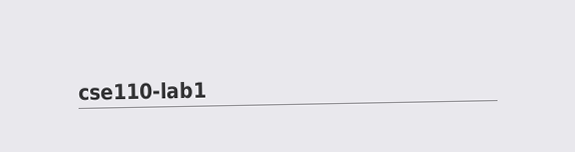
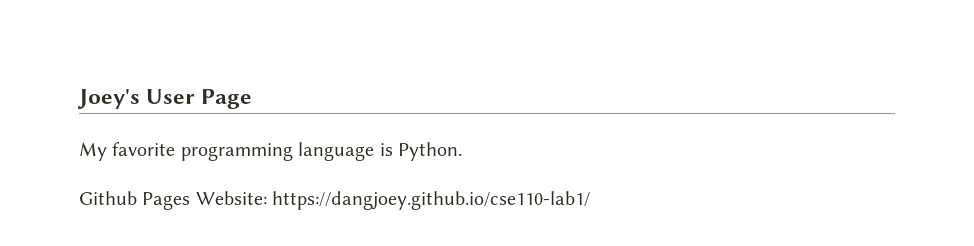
- cse110-lab1
+ Joey's User Page
+ My favorite programming language is Python.
+ Github Pages Website: https://dangjoey.github.io/cse110-lab1/

